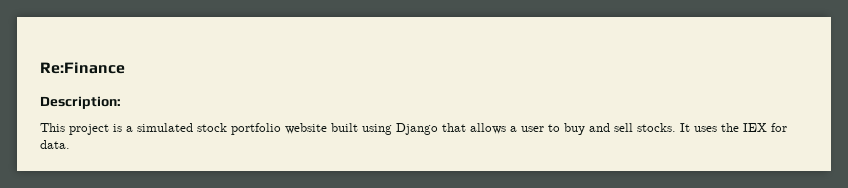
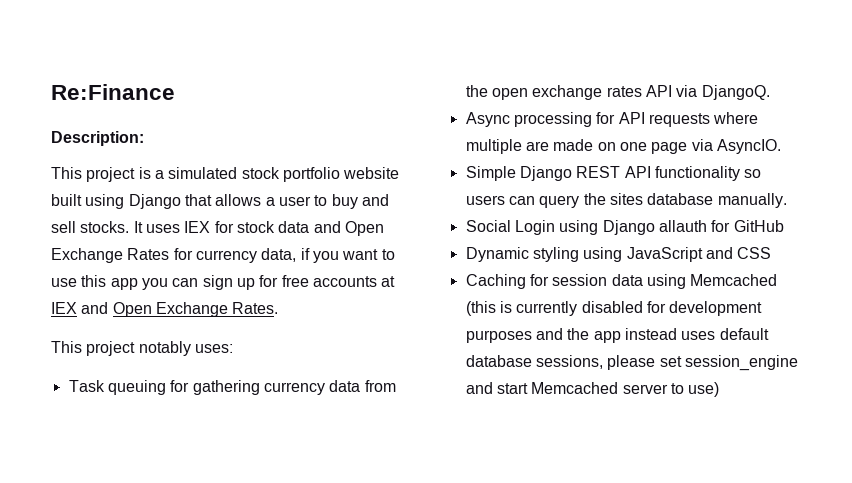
- It uses the IEX for data.
+ It uses IEX for stock data and Open Exchange Rates for currency data, if you want to use this app you can sign up for free accounts at IEX and Open Exchange Rates.
+ This project notably uses:
+ Task queuing for gathering currency data from the open exchange rates API via DjangoQ.
+ Async processing for API requests where multiple are made on one page via AsyncIO.
+ Simple Django REST API functionality so users can query the sites database manually.
+ Social Login using Django allauth for GitHub
+ Dynamic styling using JavaScript and CSS
+ Caching for session data using Memcached (this is currently disabled for development purposes and the app instead uses default database sessions, please set session_engine and start Memcached server to use)

